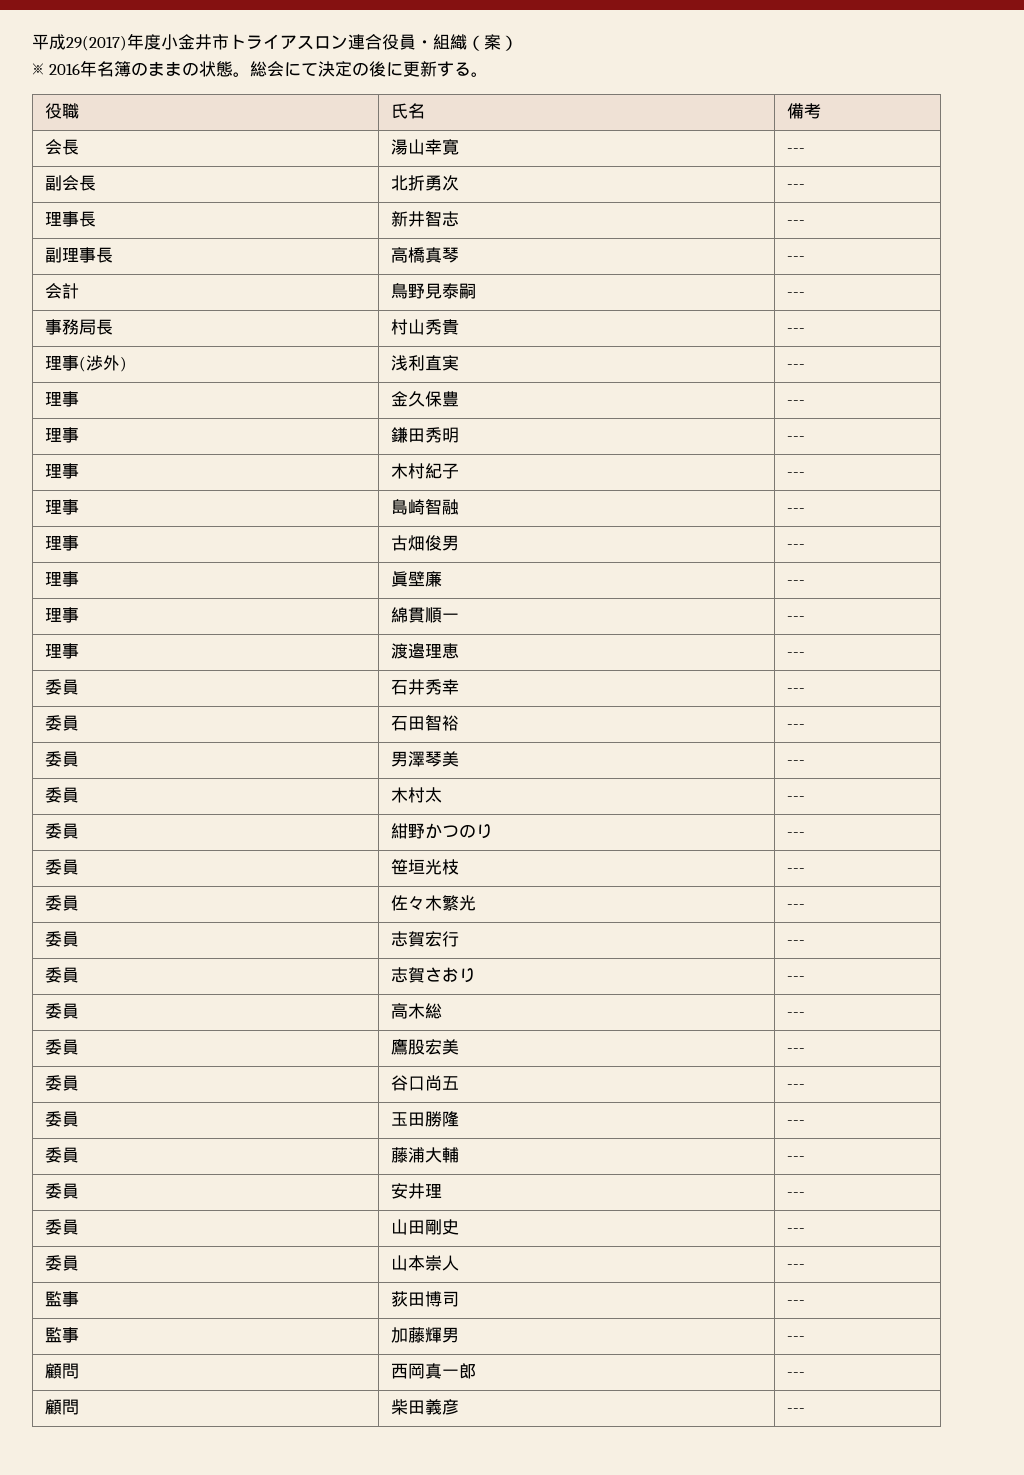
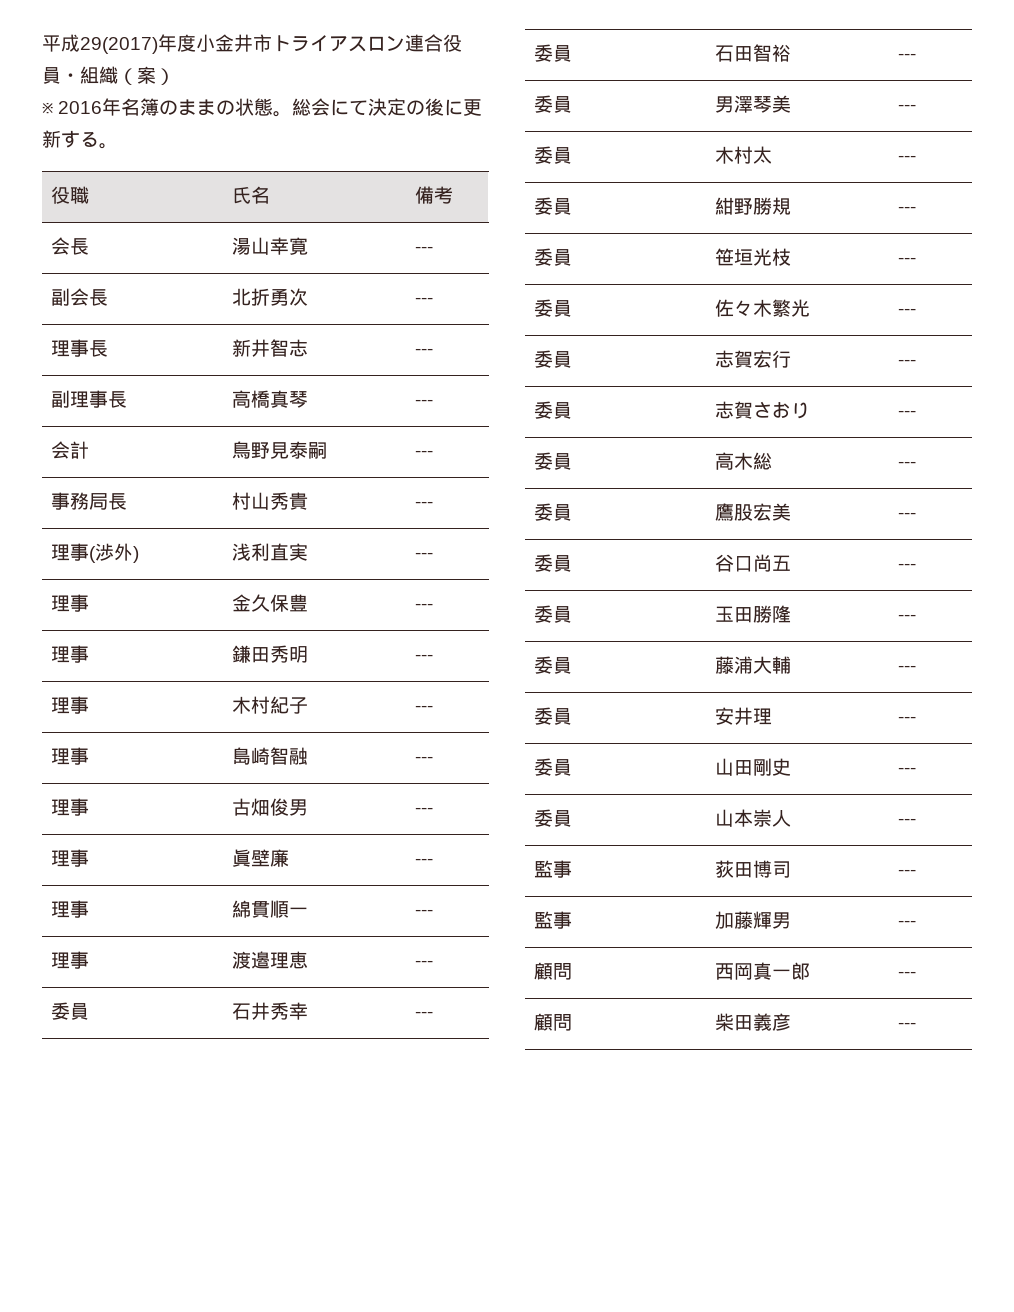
- 委員 | 紺野かつのり | ---
+ 委員 | 紺野勝規 | ---

